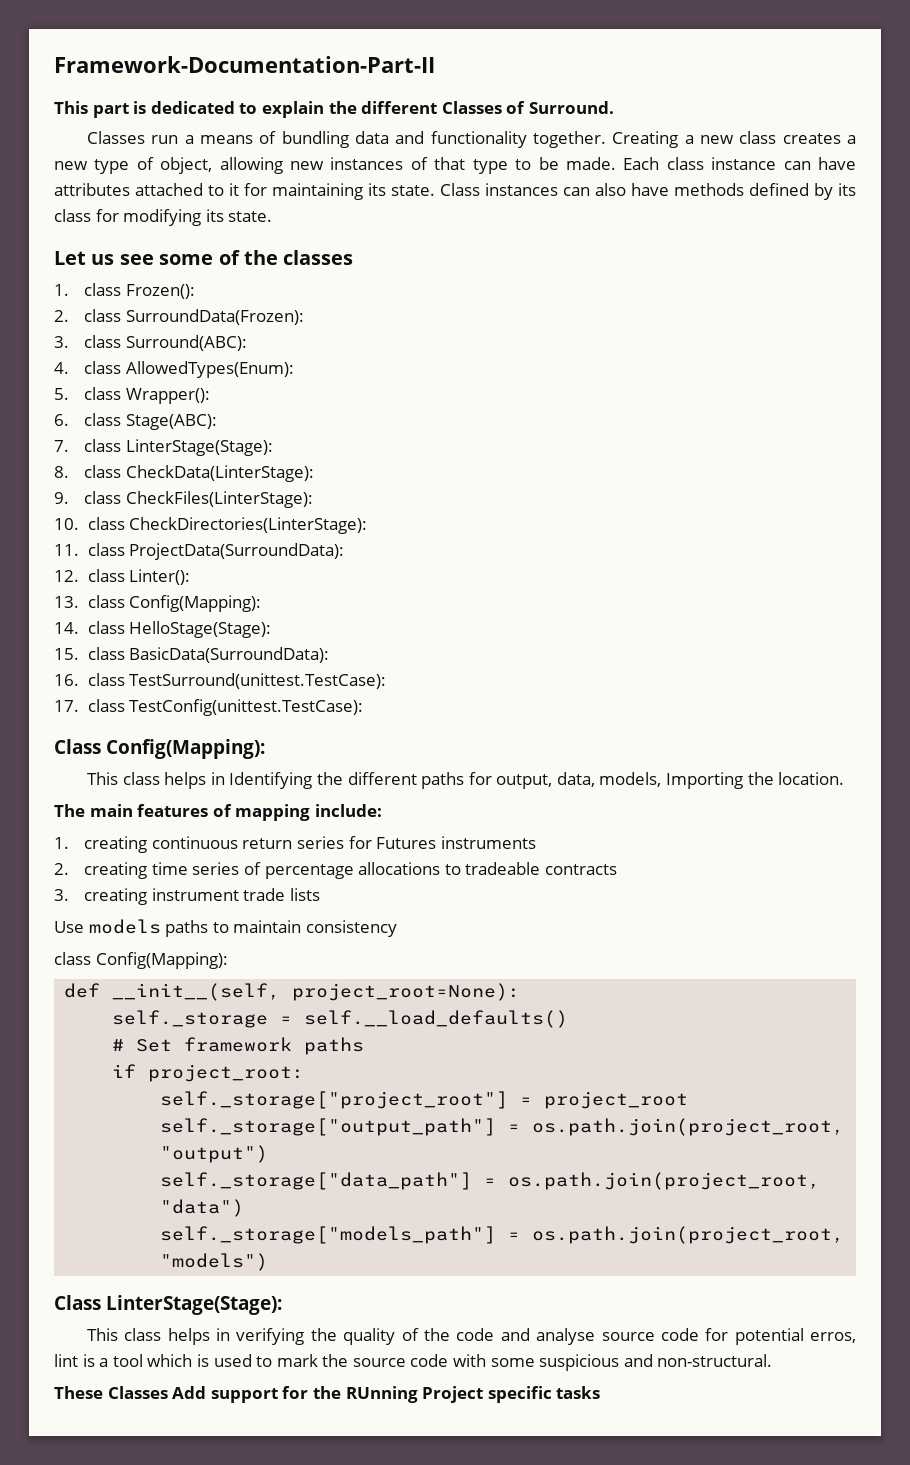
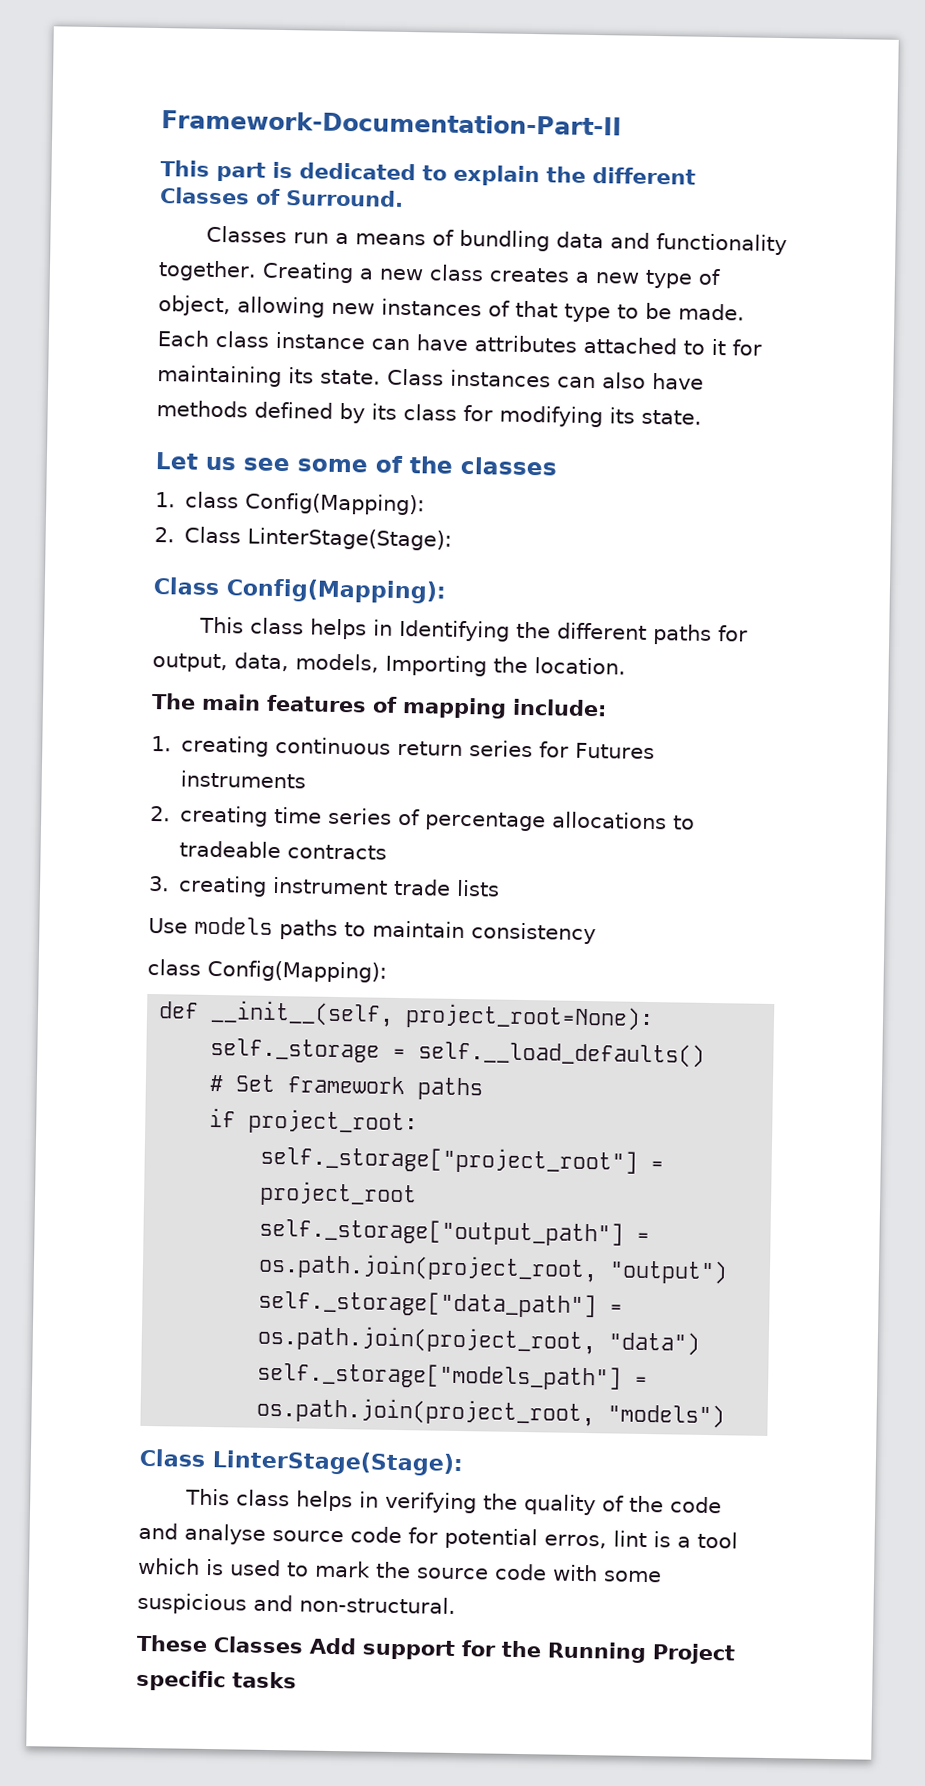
- 1. class Frozen():
- 2. class SurroundData(Frozen):
- 3. class Surround(ABC):
- 4. class AllowedTypes(Enum):
- 5. class Wrapper():
- 6. class Stage(ABC):
- 7. class LinterStage(Stage):
- 8. class CheckData(LinterStage):
- 9. class CheckFiles(LinterStage):
- 10. class CheckDirectories(LinterStage):
- 11. class ProjectData(SurroundData):
- 12. class Linter():
- 13. class Config(Mapping):
- 14. class HelloStage(Stage):
- 15. class BasicData(SurroundData):
- 16. class TestSurround(unittest.TestCase):
- 17. class TestConfig(unittest.TestCase):
+ 1. class Config(Mapping):
+ 2. Class LinterStage(Stage):
- These Classes Add support for the RUnning Project specific tasks
+ These Classes Add support for the Running Project specific tasks

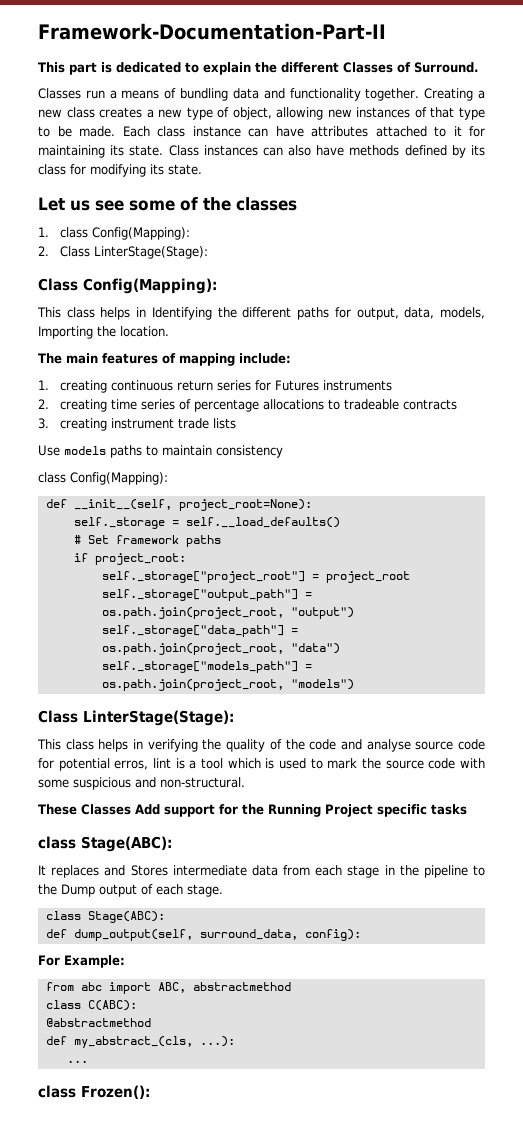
  These Classes Add support for the Running Project specific tasks
+ class Stage(ABC):
+ It replaces and Stores intermediate data from each stage in the pipeline to the Dump output of each stage.
+ class Stage(ABC):
+ def dump_output(self, surround_data, config):
+ For Example:
+ from abc import ABC, abstractmethod
+ class C(ABC):
+ @abstractmethod
+ def my_abstract_(cls, ...):
+ ...
+ class Frozen():

